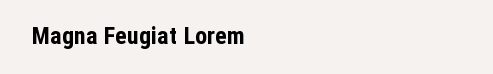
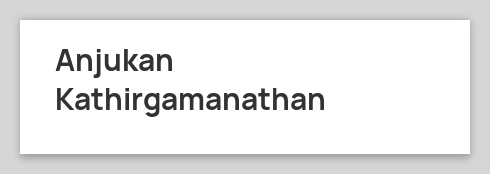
- Magna Feugiat Lorem
+ Anjukan Kathirgamanathan

